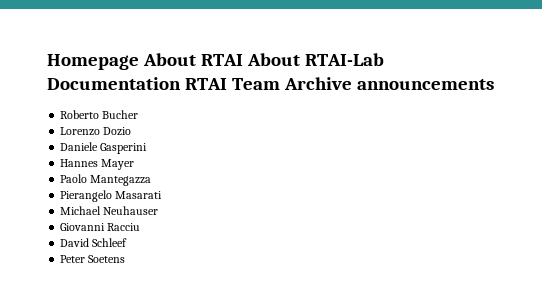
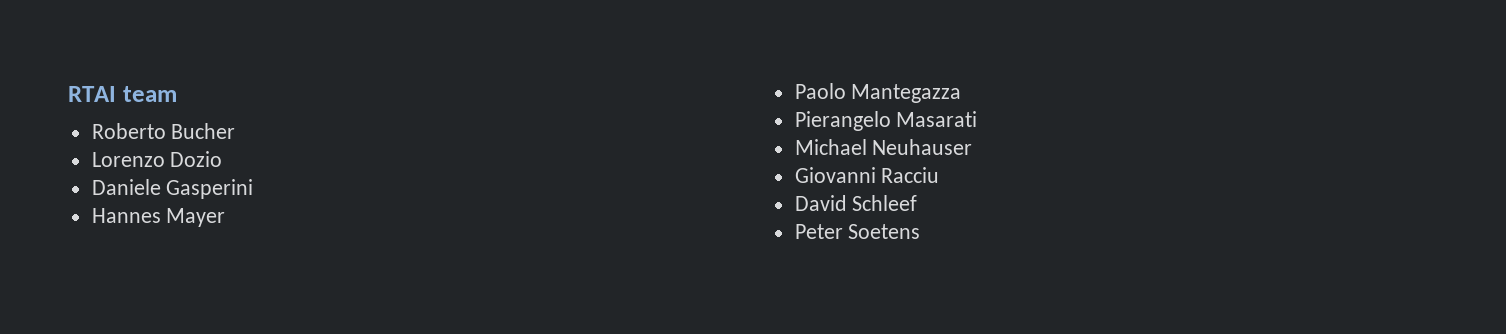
- Homepage About RTAI About RTAI-Lab Documentation RTAI Team Archive announcements
+ RTAI team

